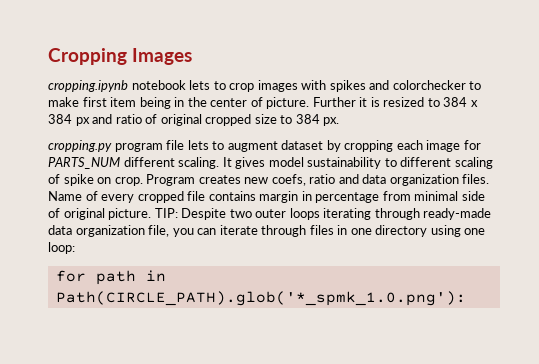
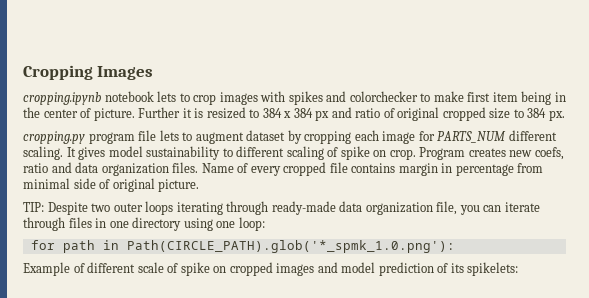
- Name of every cropped file contains margin in percentage from minimal side of original picture. TIP: Despite two outer loops iterating through ready-made data organization file, you can iterate through files in one directory using one loop:
+ Name of every cropped file contains margin in percentage from minimal side of original picture.
+ TIP: Despite two outer loops iterating through ready-made data organization file, you can iterate through files in one directory using one loop:
+ Example of different scale of spike on cropped images and model prediction of its spikelets:

